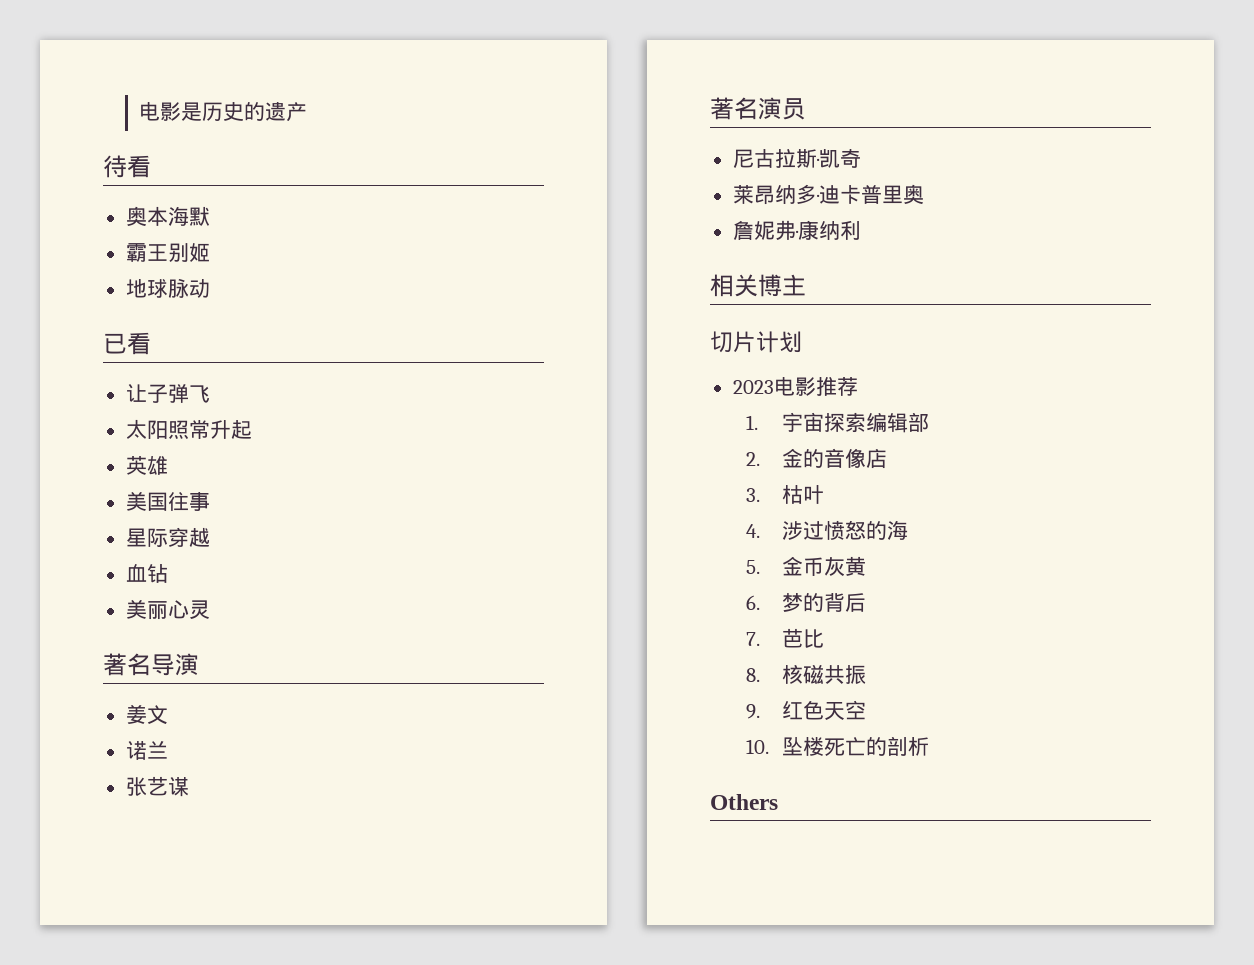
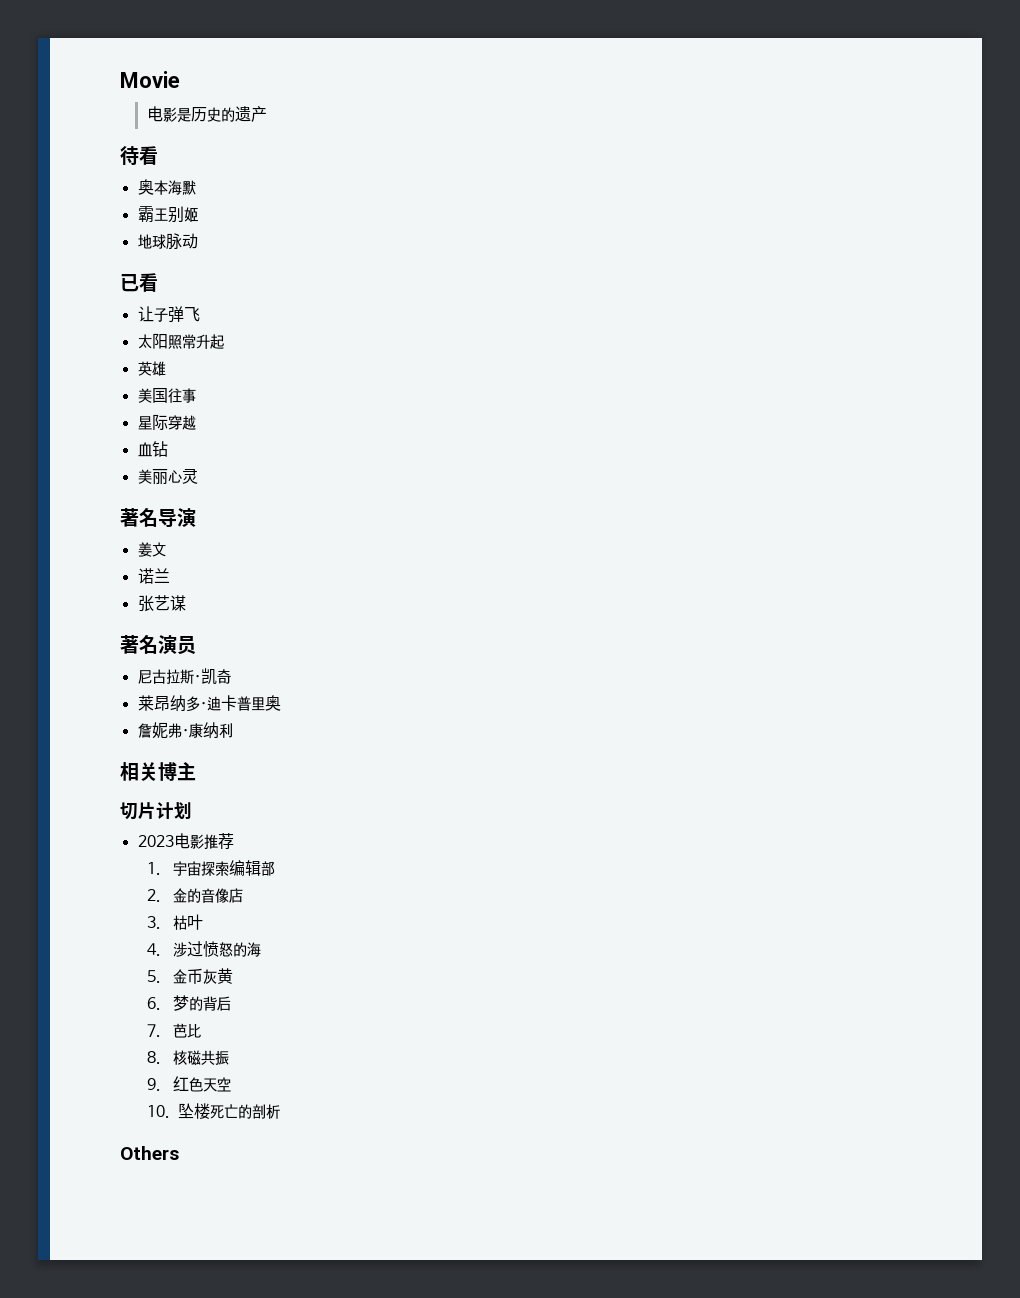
+ Movie

